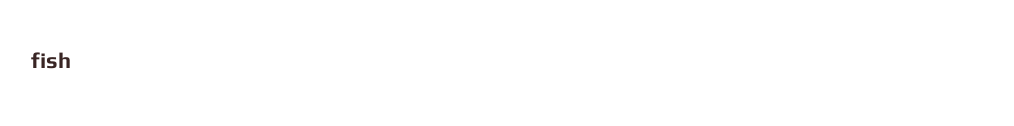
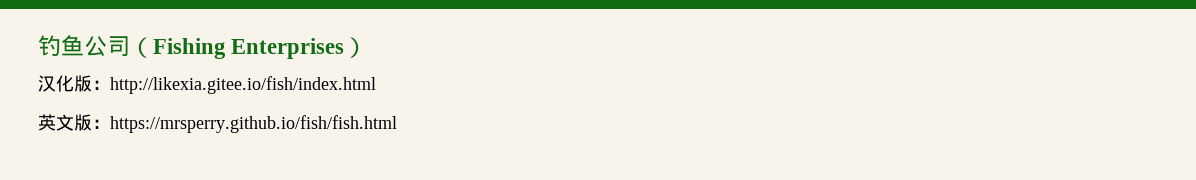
- fish
+ 钓鱼公司（Fishing Enterprises）
+ 汉化版：http://likexia.gitee.io/fish/index.html
+ 英文版：https://mrsperry.github.io/fish/fish.html

